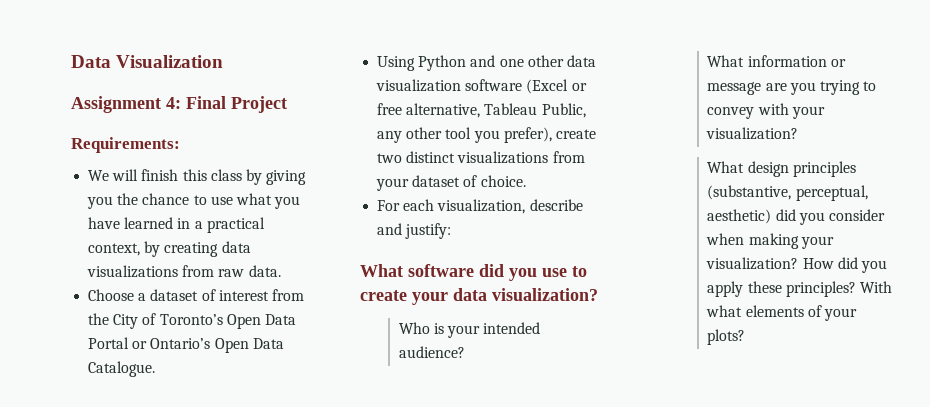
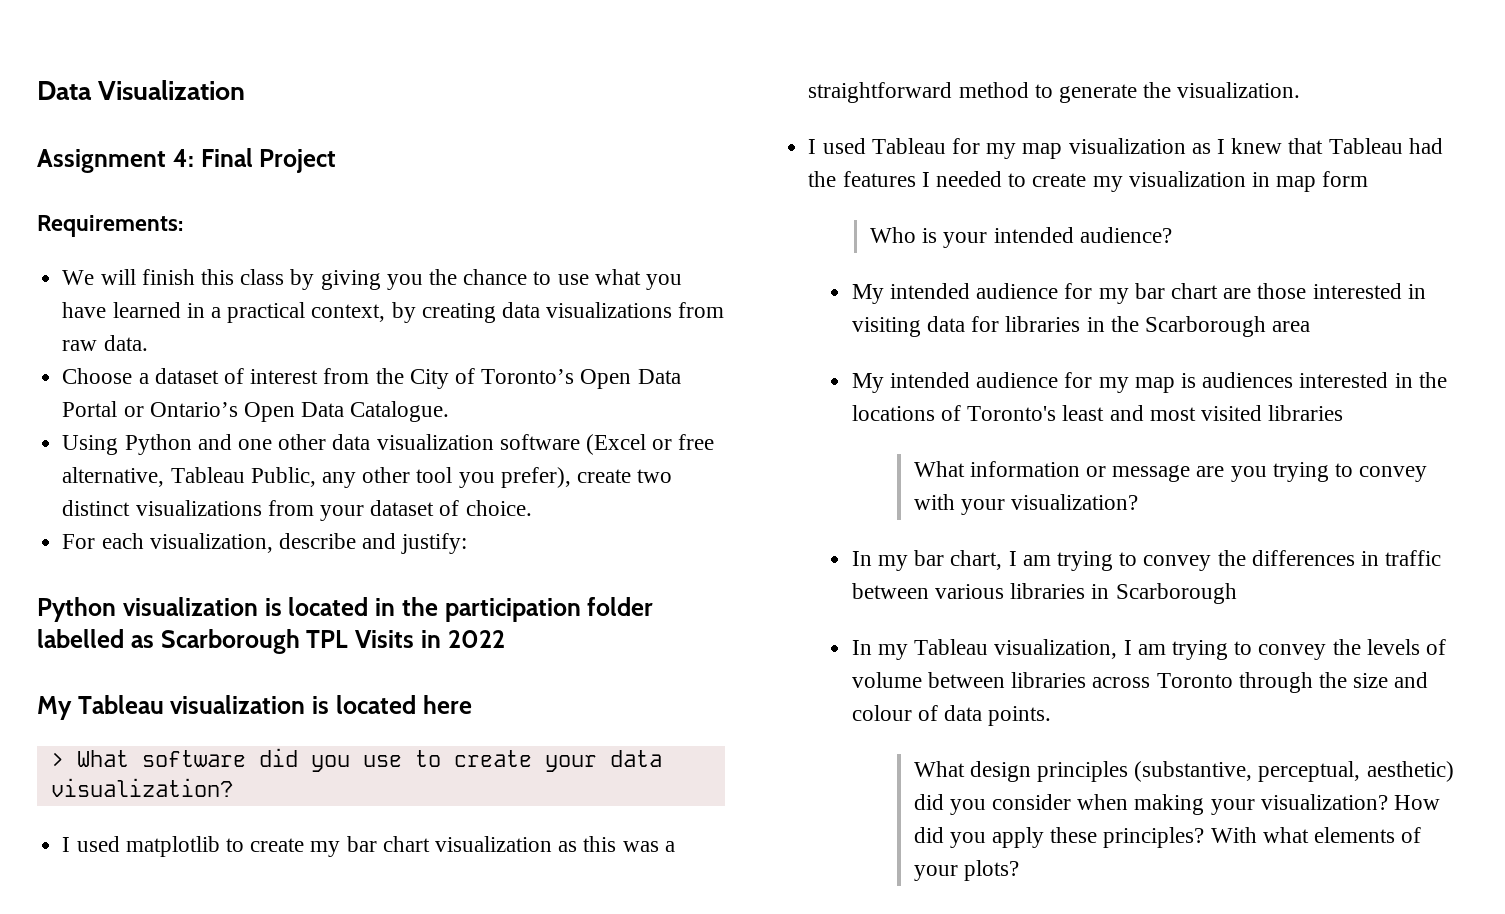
- What software did you use to create your data visualization?
+ Python visualization is located in the participation folder labelled as Scarborough TPL Visits in 2022
+ My Tableau visualization is located here
+ > What software did you use to create your data visualization?
+ I used matplotlib to create my bar chart visualization as this was a straightforward method to generate the visualization.
+ I used Tableau for my map visualization as I knew that Tableau had the features I needed to create my visualization in map form
+ My intended audience for my bar chart are those interested in visiting data for libraries in the Scarborough area
+ My intended audience for my map is audiences interested in the locations of Toronto's least and most visited libraries
+ In my bar chart, I am trying to convey the differences in traffic between various libraries in Scarborough
+ In my Tableau visualization, I am trying to convey the levels of volume between libraries across Toronto through the size and colour of data points.

